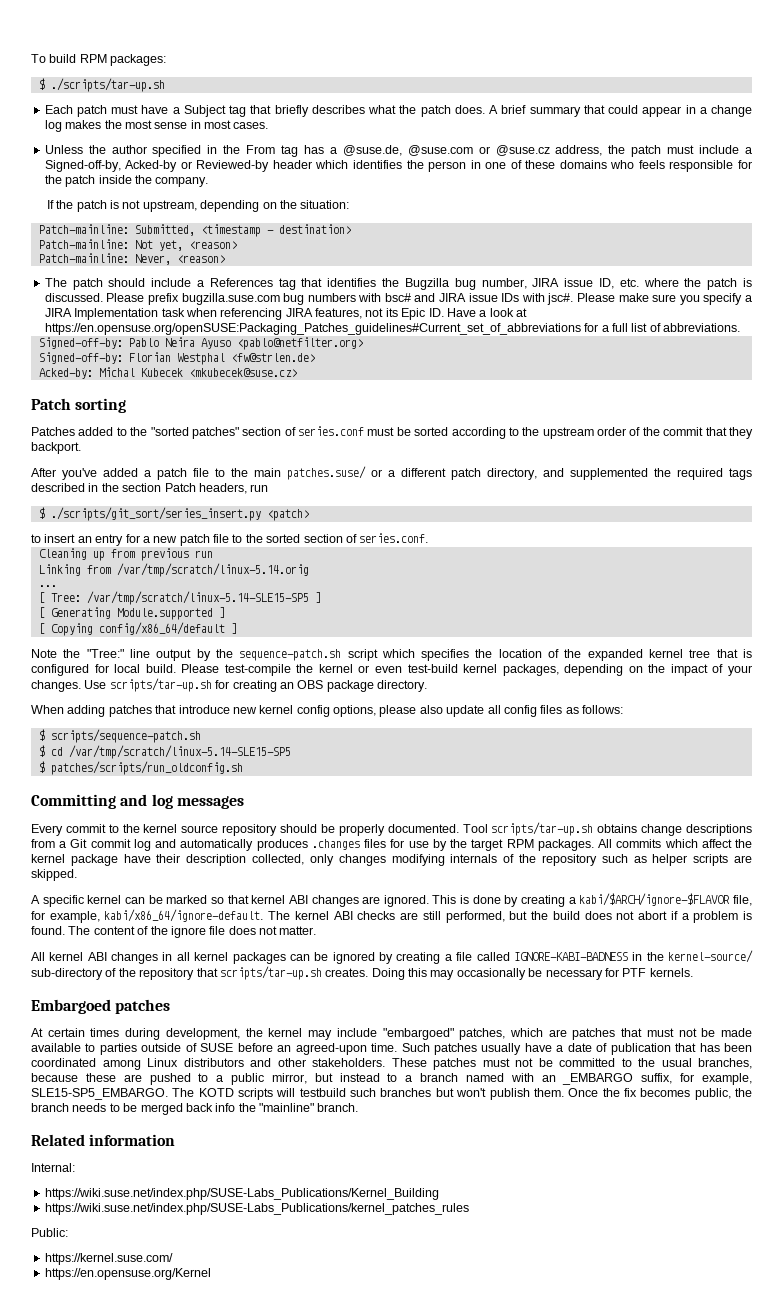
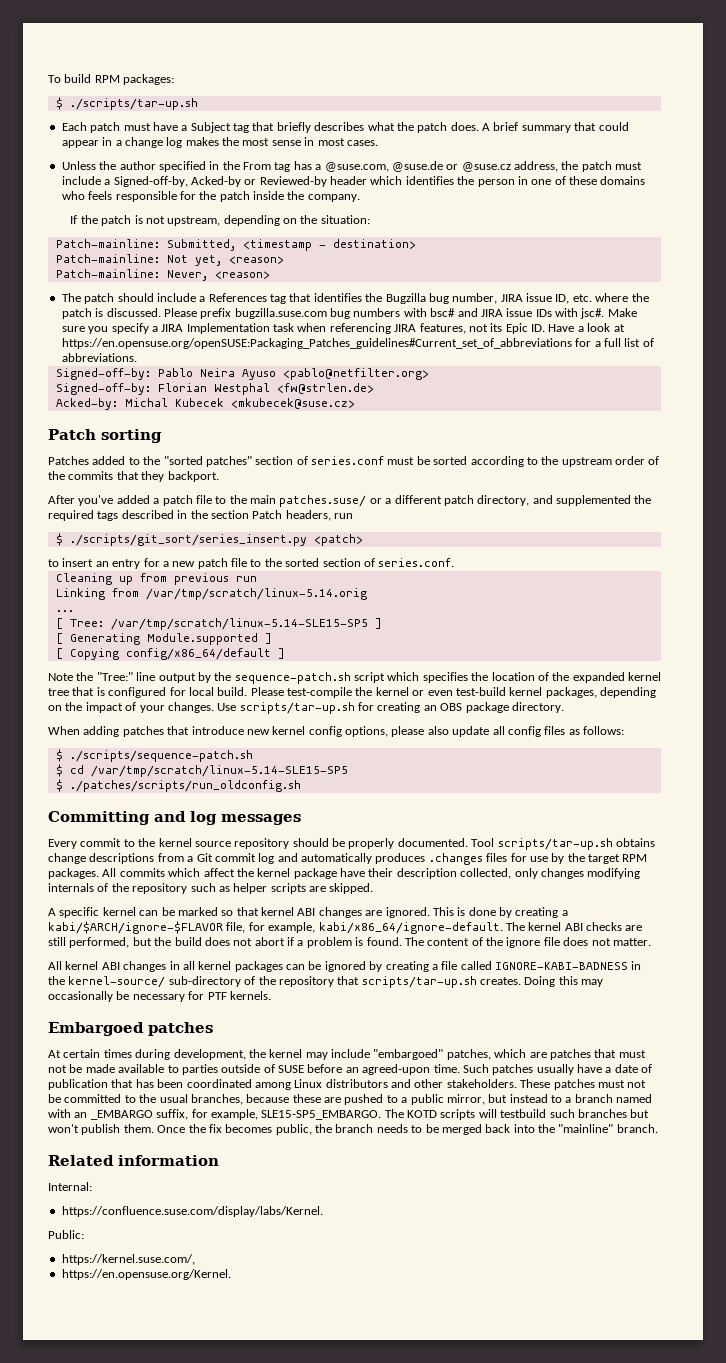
- Unless the author specified in the From tag has a @suse.de, @suse.com or @suse.cz address, the patch must include a Signed-off-by, Acked-by or Reviewed-by header which identifies the person in one of these domains who feels responsible for the patch inside the company.
+ Unless the author specified in the From tag has a @suse.com, @suse.de or @suse.cz address, the patch must include a Signed-off-by, Acked-by or Reviewed-by header which identifies the person in one of these domains who feels responsible for the patch inside the company.
- Please make sure you specify a JIRA Implementation task when referencing JIRA features, not its Epic ID. Have a look at https://en.opensuse.org/openSUSE:Packaging_Patches_guidelines#Current_set_of_abbreviations for a full list of abbreviations.
+ Make sure you specify a JIRA Implementation task when referencing JIRA features, not its Epic ID. Have a look at https://en.opensuse.org/openSUSE:Packaging_Patches_guidelines#Current_set_of_abbreviations for a full list of abbreviations.
- Patches added to the "sorted patches" section of series.conf must be sorted according to the upstream order of the commit that they backport.
+ Patches added to the "sorted patches" section of series.conf must be sorted according to the upstream order of the commits that they backport.
- $ scripts/sequence-patch.sh
+ $ ./scripts/sequence-patch.sh
- $ patches/scripts/run_oldconfig.sh
+ $ ./patches/scripts/run_oldconfig.sh
- Once the fix becomes public, the branch needs to be merged back info the "mainline" branch.
+ Once the fix becomes public, the branch needs to be merged back into the "mainline" branch.
- https://wiki.suse.net/index.php/SUSE-Labs_Publications/Kernel_Building
- https://wiki.suse.net/index.php/SUSE-Labs_Publications/kernel_patches_rules
+ https://confluence.suse.com/display/labs/Kernel.
- https://kernel.suse.com/
- https://en.opensuse.org/Kernel
+ https://kernel.suse.com/,
+ https://en.opensuse.org/Kernel.

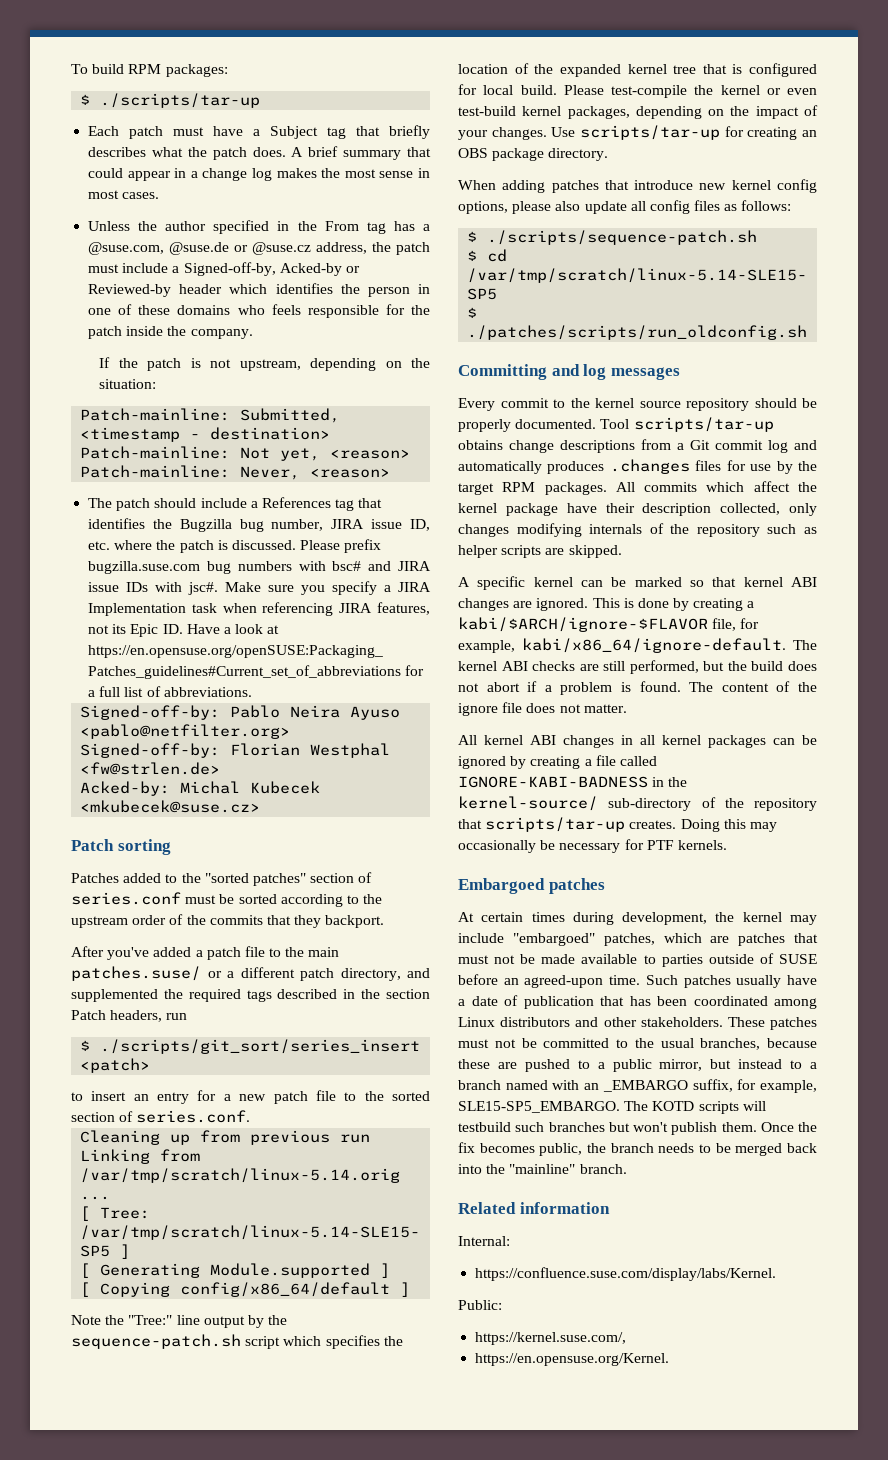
- $ ./scripts/tar-up.sh
+ $ ./scripts/tar-up
- $ ./scripts/git_sort/series_insert.py <patch>
+ $ ./scripts/git_sort/series_insert <patch>
- Use scripts/tar-up.sh for creating an OBS package directory.
+ Use scripts/tar-up for creating an OBS package directory.
- Tool scripts/tar-up.sh obtains change descriptions from a Git commit log and automatically produces .changes files for use by the target RPM packages.
+ Tool scripts/tar-up obtains change descriptions from a Git commit log and automatically produces .changes files for use by the target RPM packages.
- All kernel ABI changes in all kernel packages can be ignored by creating a file called IGNORE-KABI-BADNESS in the kernel-source/ sub-directory of the repository that scripts/tar-up.sh creates.
+ All kernel ABI changes in all kernel packages can be ignored by creating a file called IGNORE-KABI-BADNESS in the kernel-source/ sub-directory of the repository that scripts/tar-up creates.

